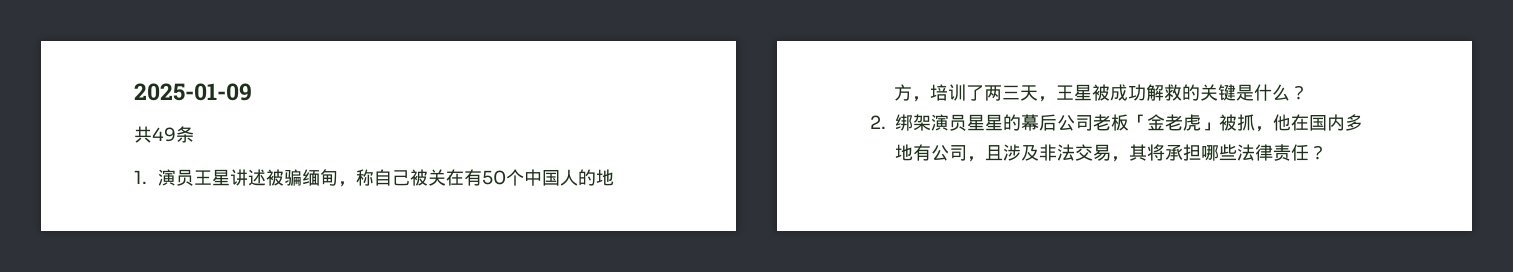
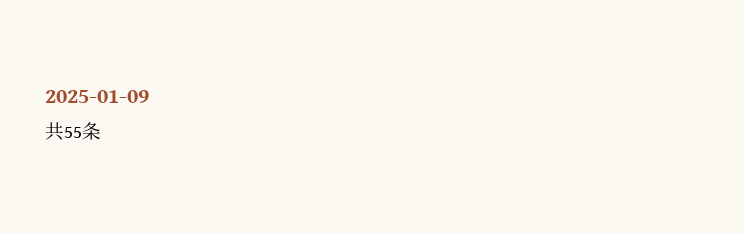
- 共49条
+ 共55条
- 1.演员王星讲述被骗缅甸，称自己被关在有50个中国人的地方，培训了两三天，王星被成功解救的关键是什么？
- 2.绑架演员星星的幕后公司老板「金老虎」被抓，他在国内多地有公司，且涉及非法交易，其将承担哪些法律责任？

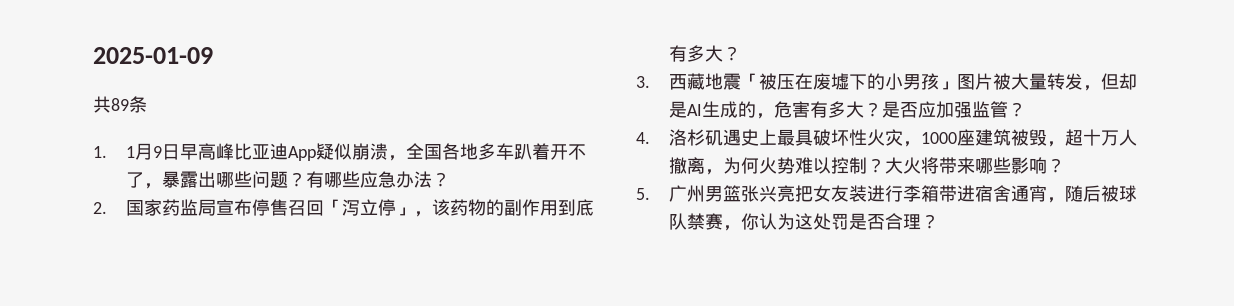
- 共55条
+ 共89条
+ 1. 1月9日早高峰比亚迪App疑似崩溃，全国各地多车趴着开不了，暴露出哪些问题？有哪些应急办法？
+ 2.国家药监局宣布停售召回「泻立停」，该药物的副作用到底有多大？
+ 3.西藏地震「被压在废墟下的小男孩」图片被大量转发，但却是AI生成的，危害有多大？是否应加强监管？
+ 4.洛杉矶遇史上最具破坏性火灾，1000座建筑被毁，超十万人撤离，为何火势难以控制？大火将带来哪些影响？
+ 5.广州男篮张兴亮把女友装进行李箱带进宿舍通宵，随后被球队禁赛，你认为这处罚是否合理？

